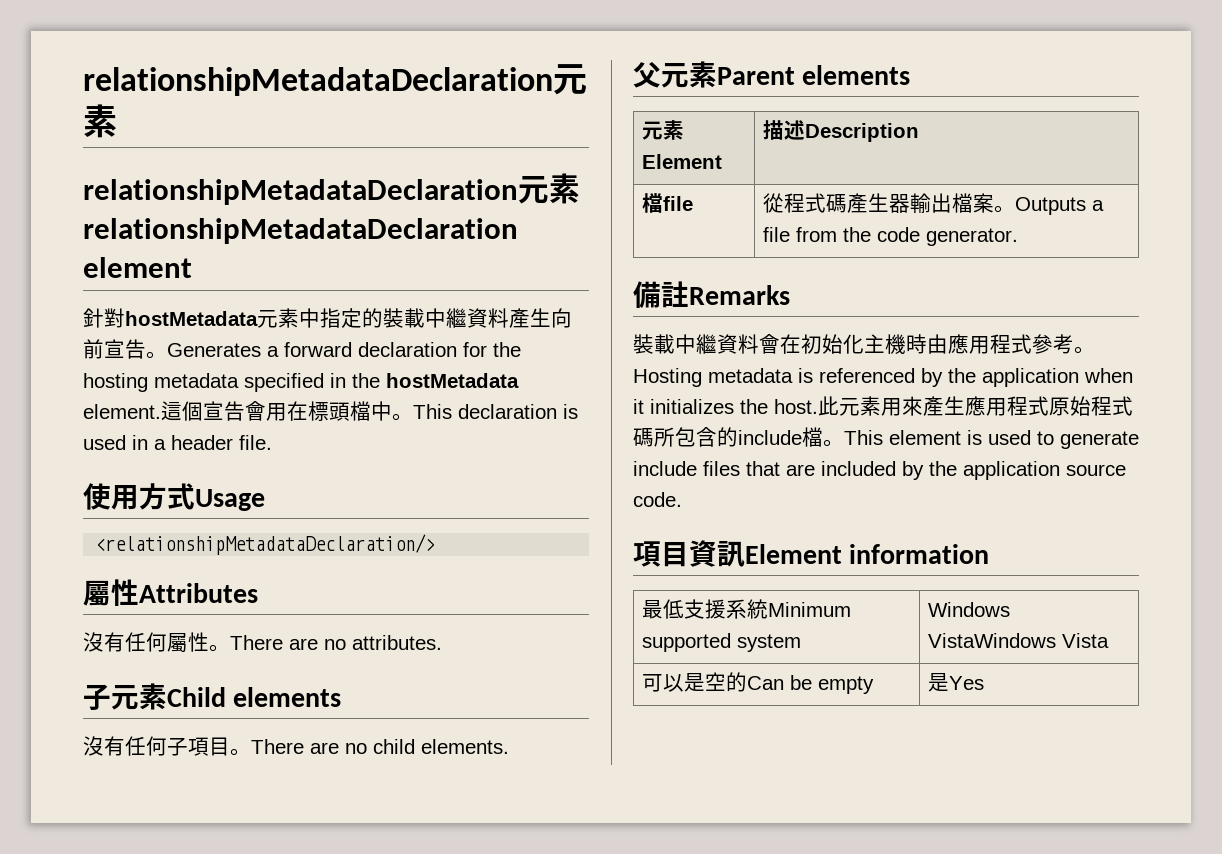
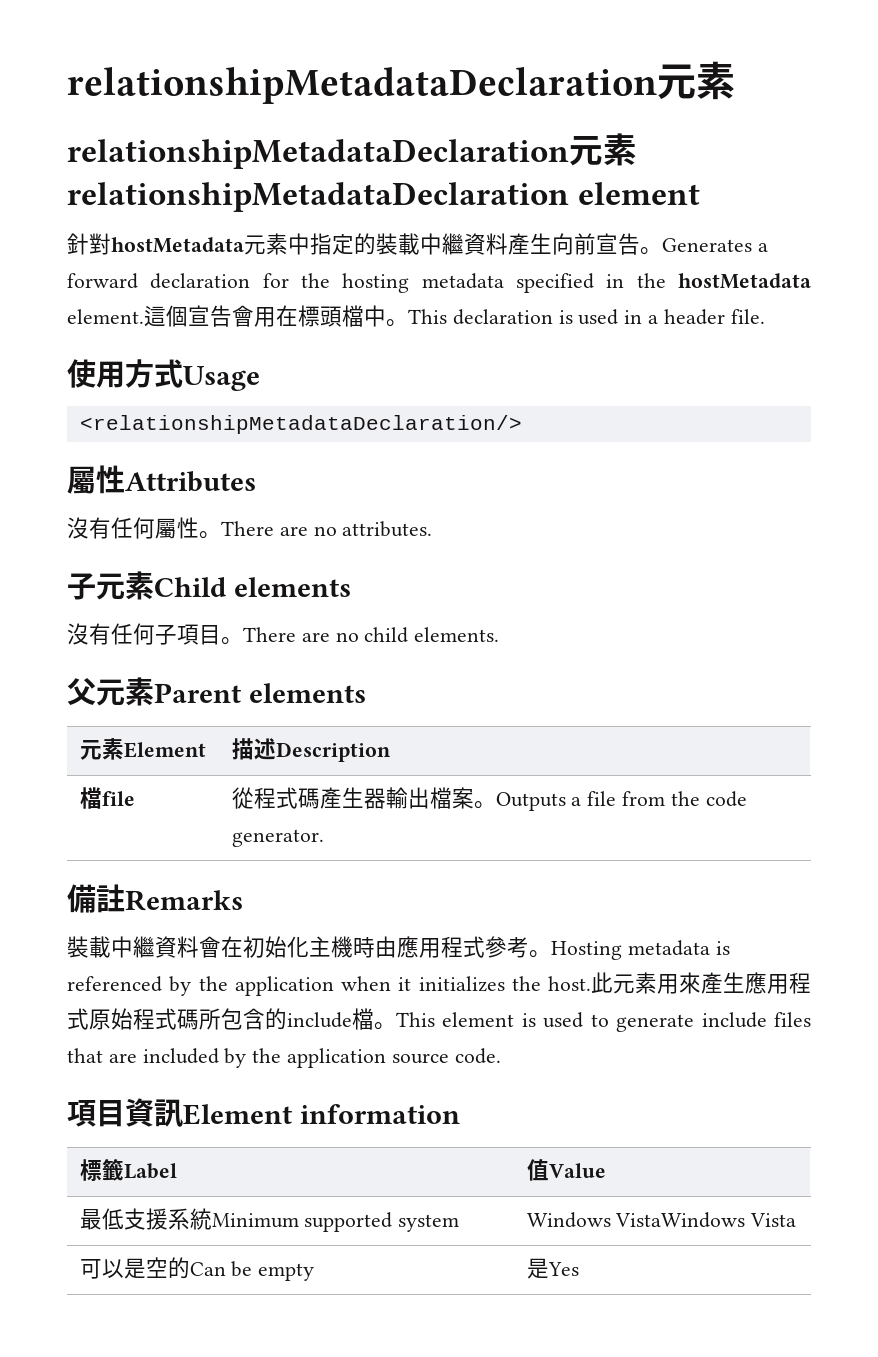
+ 標籤Label | 值Value

